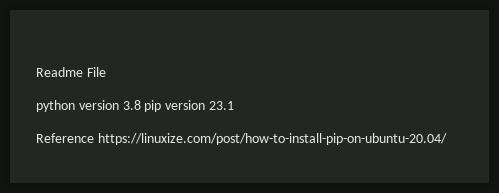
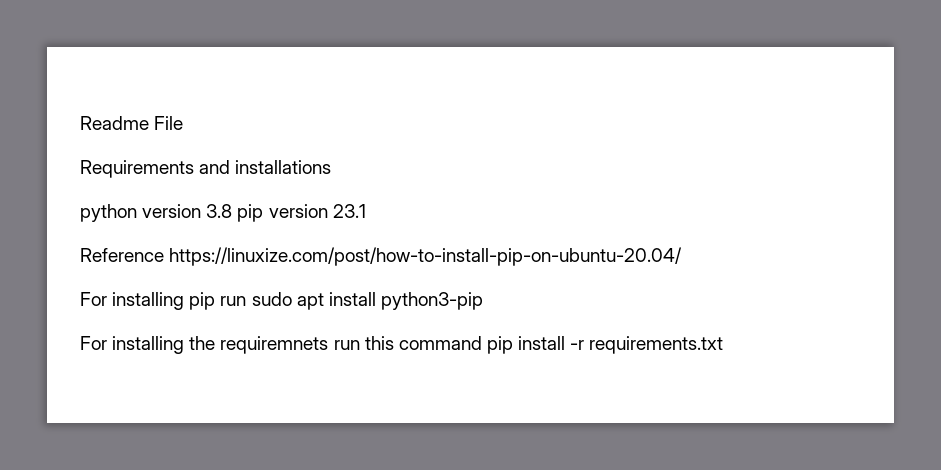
+ Requirements and installations
+ For installing pip run sudo apt install python3-pip
+ For installing the requiremnets run this command pip install -r requirements.txt

